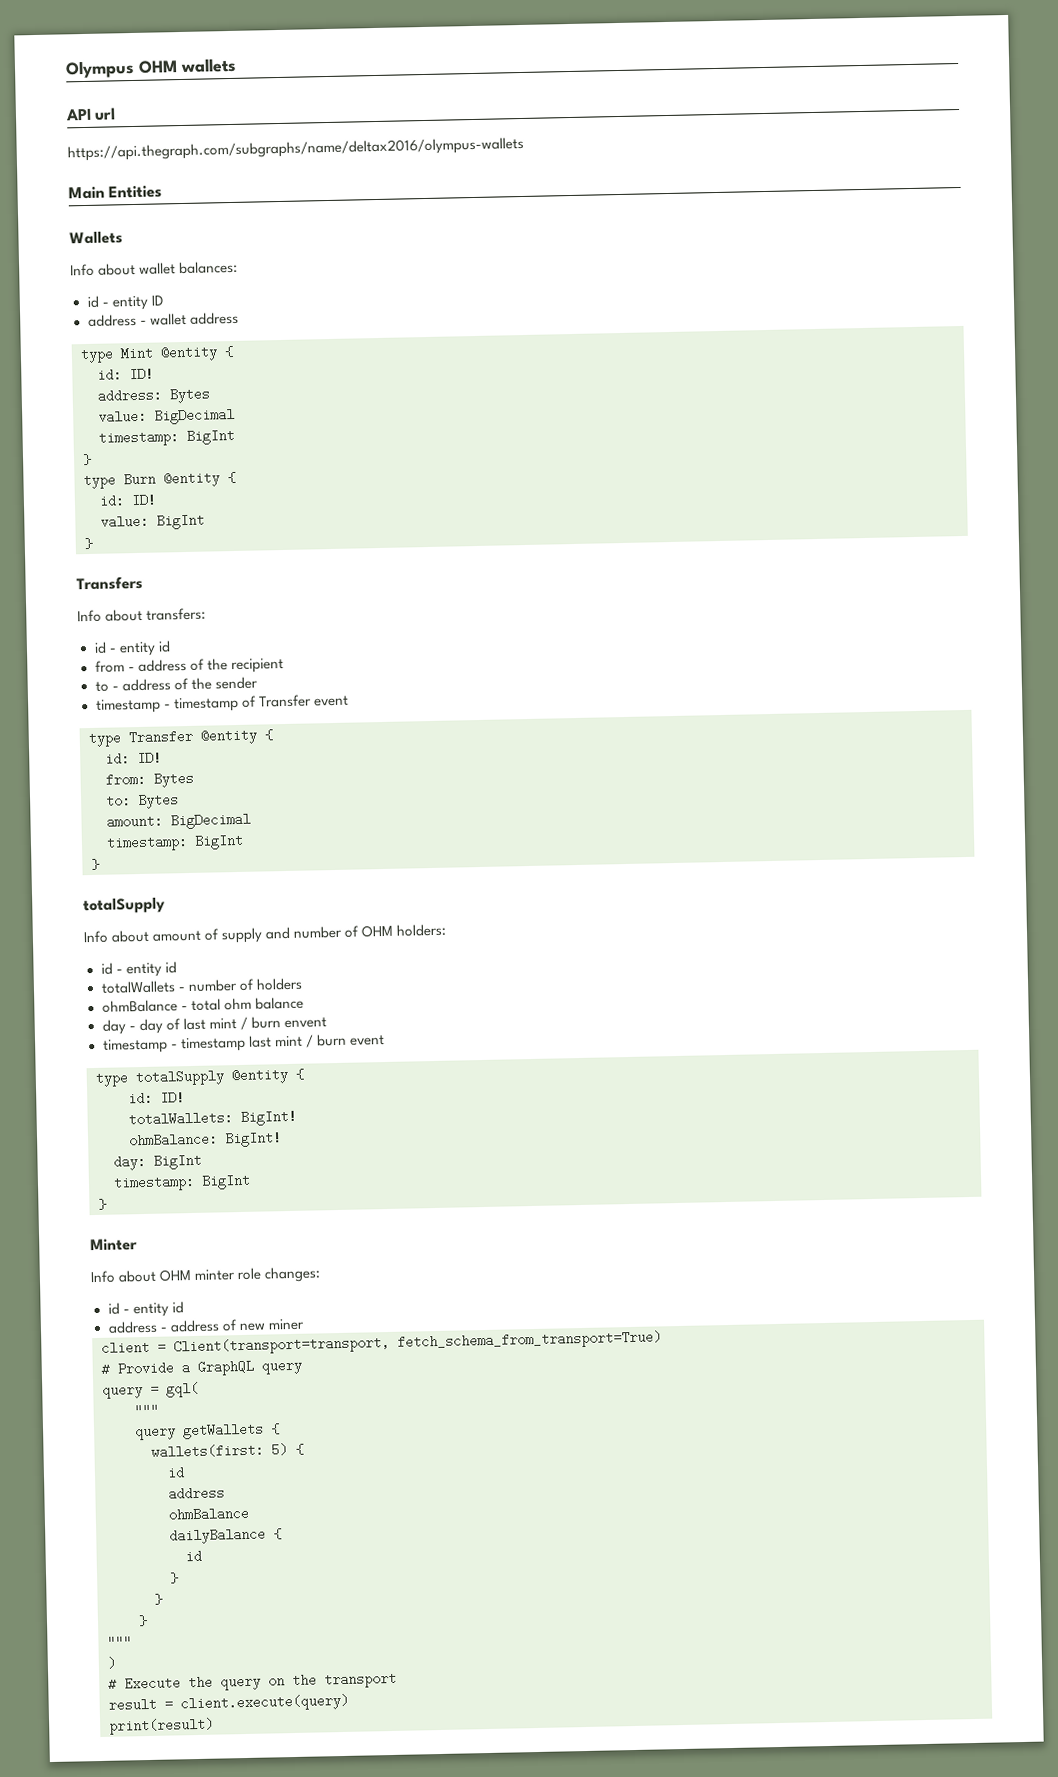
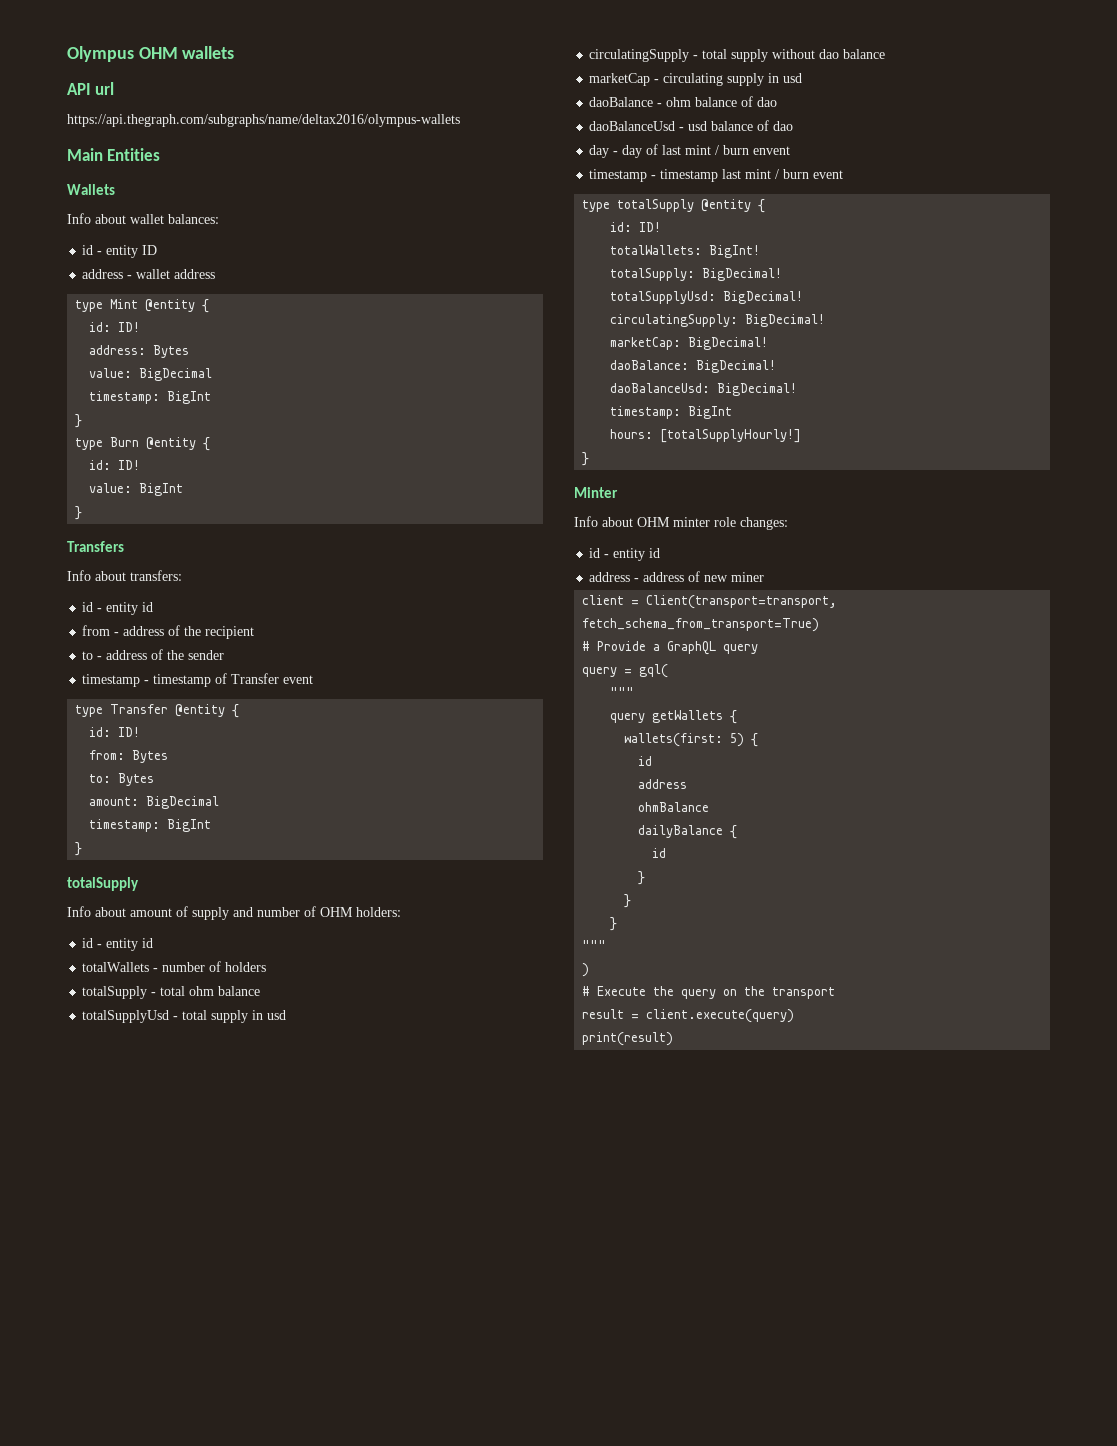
- ohmBalance - total ohm balance
+ totalSupply - total ohm balance
+ totalSupplyUsd - total supply in usd
+ circulatingSupply - total supply without dao balance
+ marketCap - circulating supply in usd
+ daoBalance - ohm balance of dao
+ daoBalanceUsd - usd balance of dao
- ohmBalance: BigInt!
- day: BigInt
+ totalSupply: BigDecimal!
+ totalSupplyUsd: BigDecimal!
+ circulatingSupply: BigDecimal!
+ marketCap: BigDecimal!
+ daoBalance: BigDecimal!
+ daoBalanceUsd: BigDecimal!
  timestamp: BigInt
+ hours: [totalSupplyHourly!]

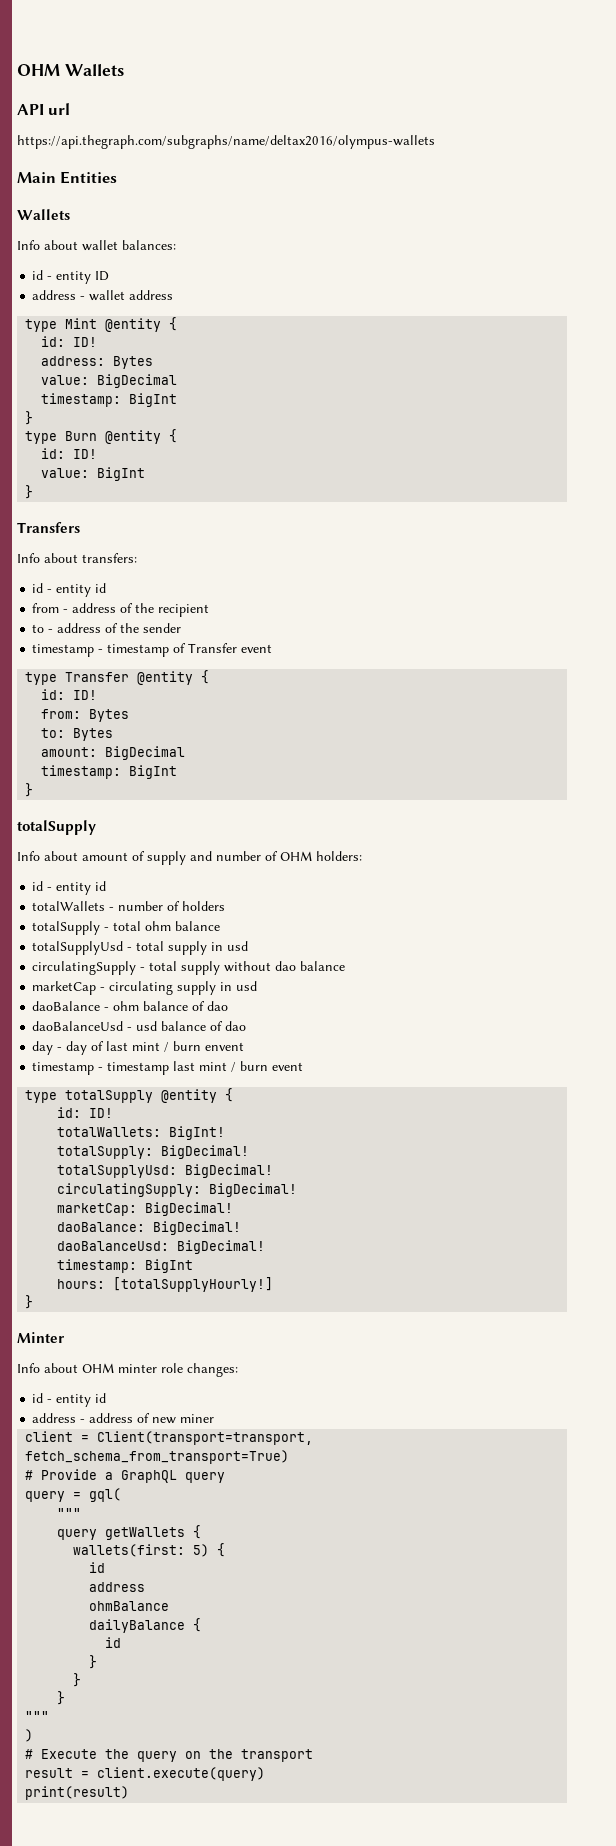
- Olympus OHM wallets
+ OHM Wallets

